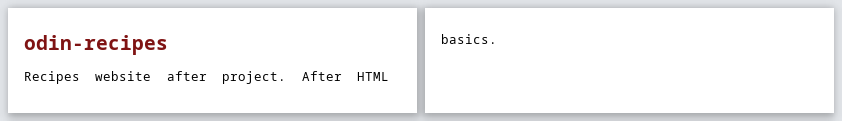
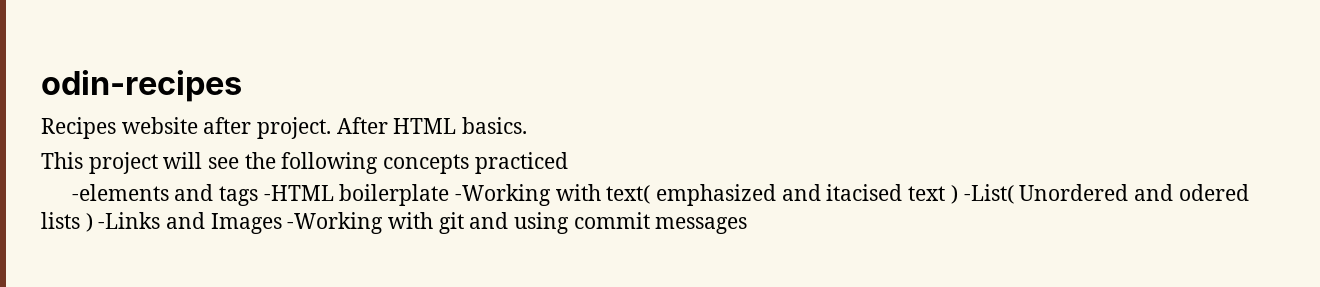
+ This project will see the following concepts practiced
+ -elements and tags -HTML boilerplate -Working with text( emphasized and itacised text ) -List( Unordered and odered lists ) -Links and Images -Working with git and using commit messages

